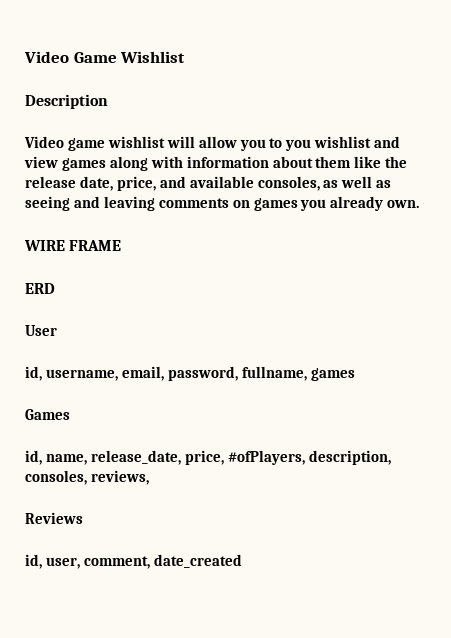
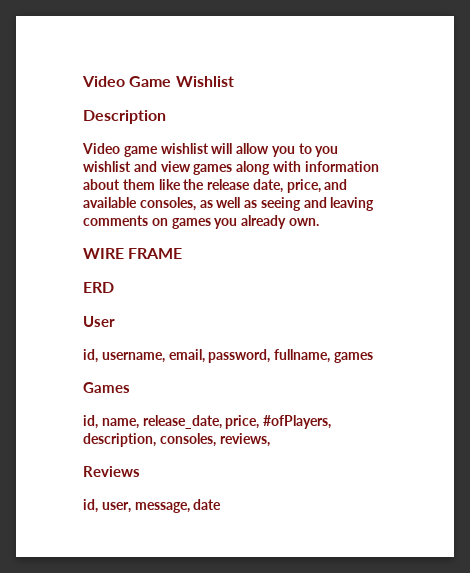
- id, user, comment, date_created
+ id, user, message, date

